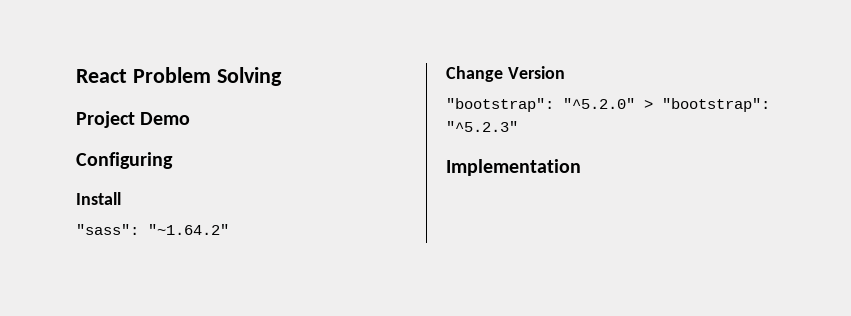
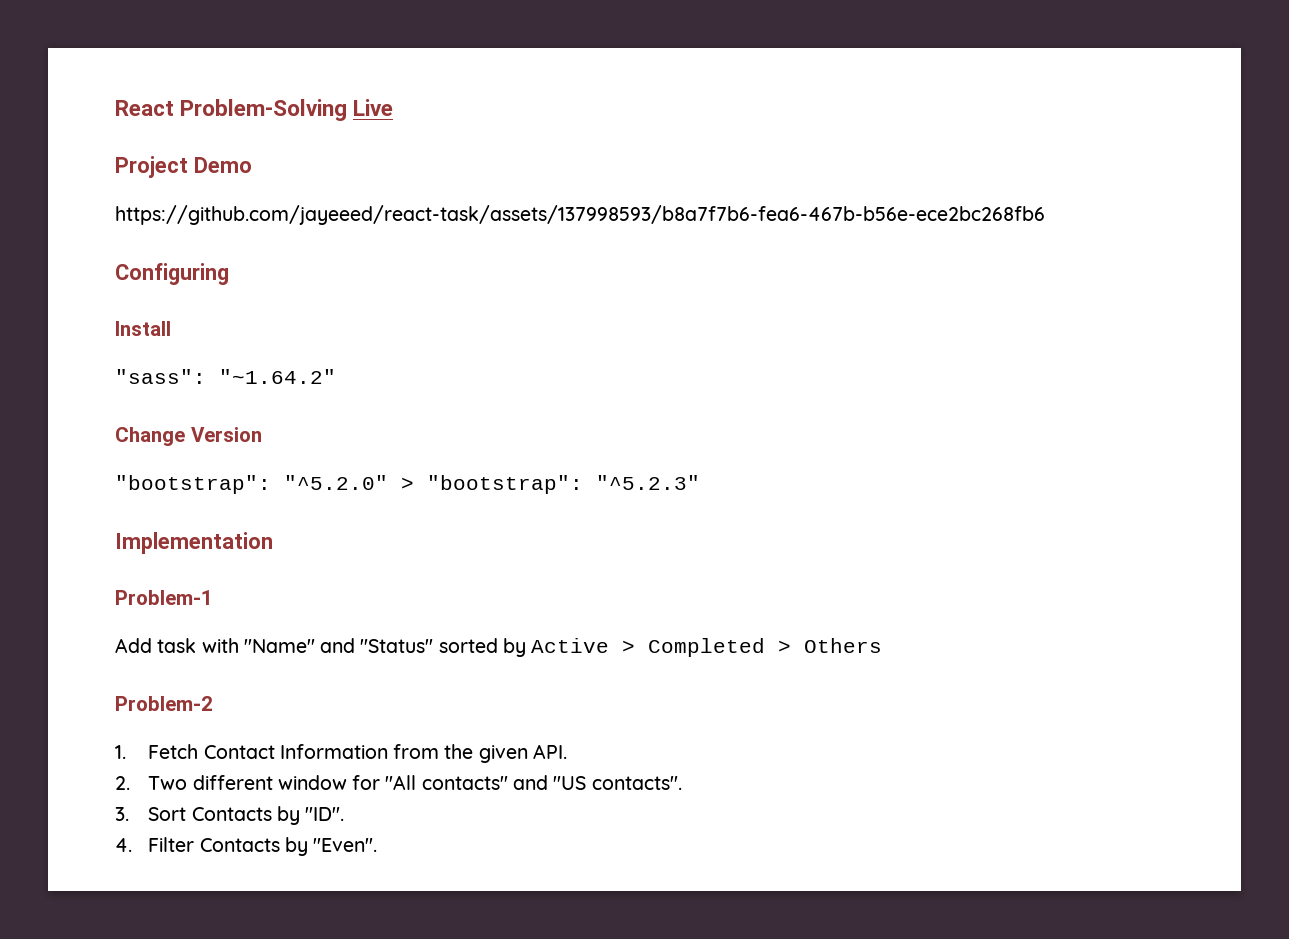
- React Problem Solving
+ React Problem-Solving Live
+ https://github.com/jayeeed/react-task/assets/137998593/b8a7f7b6-fea6-467b-b56e-ece2bc268fb6
+ Problem-1
+ Add task with "Name" and "Status" sorted by Active > Completed > Others
+ Problem-2
+ 1. Fetch Contact Information from the given API.
+ 2. Two different window for "All contacts" and "US contacts".
+ 3. Sort Contacts by "ID".
+ 4. Filter Contacts by "Even".

